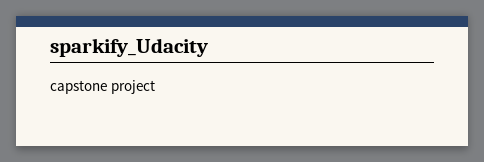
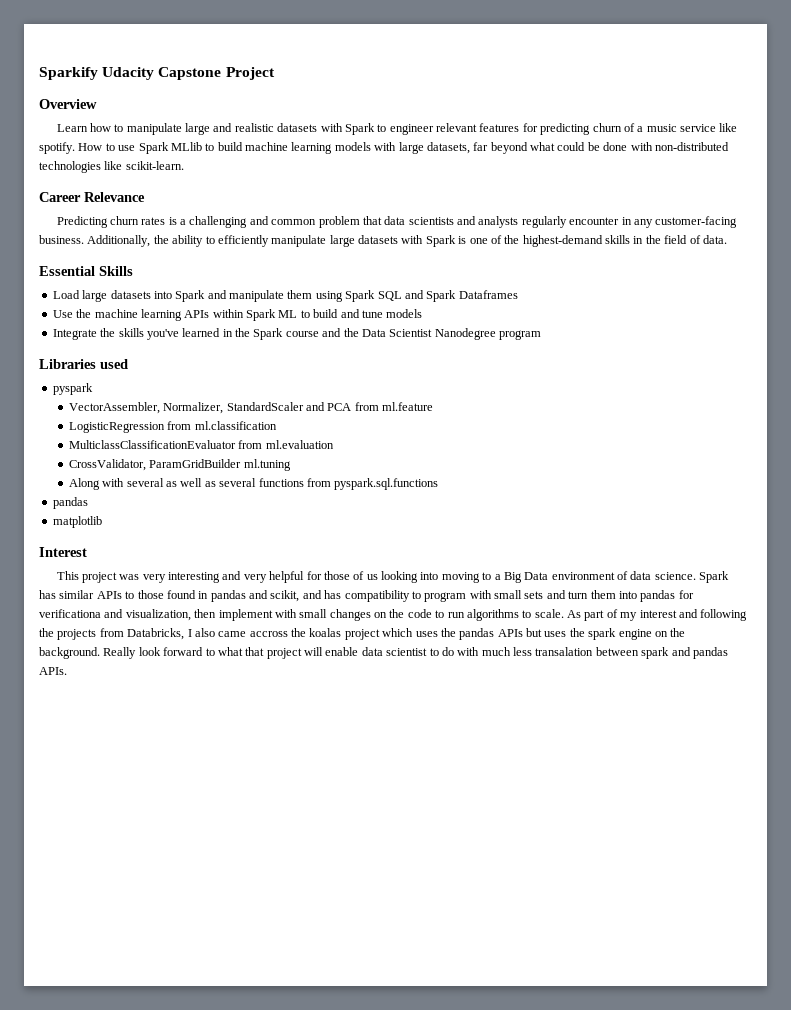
- sparkify_Udacity
- capstone project
+ Sparkify Udacity Capstone Project
+ Overview
+ Learn how to manipulate large and realistic datasets with Spark to engineer relevant features for predicting churn of a music service like spotify. How to use Spark MLlib to build machine learning models with large datasets, far beyond what could be done with non-distributed technologies like scikit-learn.
+ Career Relevance
+ Predicting churn rates is a challenging and common problem that data scientists and analysts regularly encounter in any customer-facing business. Additionally, the ability to efficiently manipulate large datasets with Spark is one of the highest-demand skills in the field of data.
+ Essential Skills
+ Load large datasets into Spark and manipulate them using Spark SQL and Spark Dataframes
+ Use the machine learning APIs within Spark ML to build and tune models
+ Integrate the skills you've learned in the Spark course and the Data Scientist Nanodegree program
+ Libraries used
+ pyspark
+ VectorAssembler, Normalizer, StandardScaler and PCA from ml.feature
+ LogisticRegression from ml.classification
+ MulticlassClassificationEvaluator from ml.evaluation
+ CrossValidator, ParamGridBuilder ml.tuning
+ Along with several as well as several functions from pyspark.sql.functions
+ pandas
+ matplotlib
+ Interest
+ This project was very interesting and very helpful for those of us looking into moving to a Big Data environment of data science. Spark has similar APIs to those found in pandas and scikit, and has compatibility to program with small sets and turn them into pandas for verificationa and visualization, then implement with small changes on the code to run algorithms to scale. As part of my interest and following the projects from Databricks, I also came accross the koalas project which uses the pandas APIs but uses the spark engine on the background. Really look forward to what that project will enable data scientist to do with much less transalation between spark and pandas APIs.

